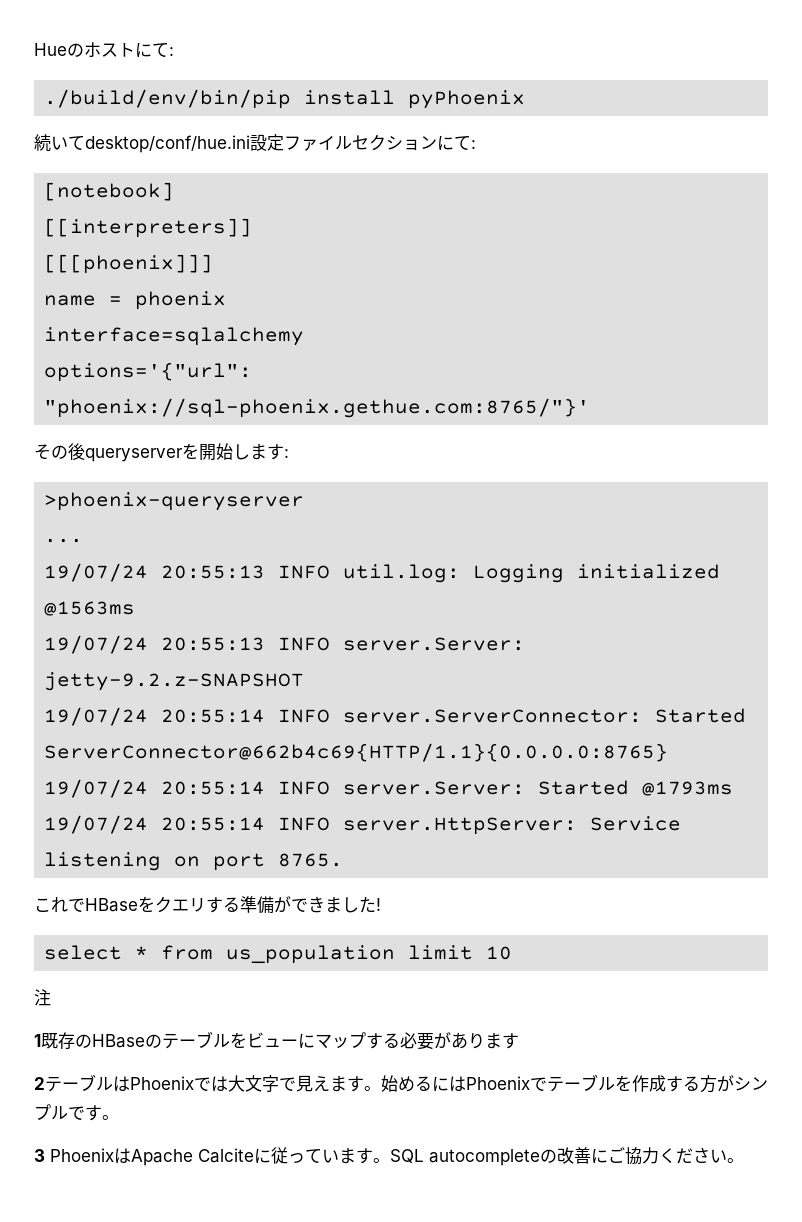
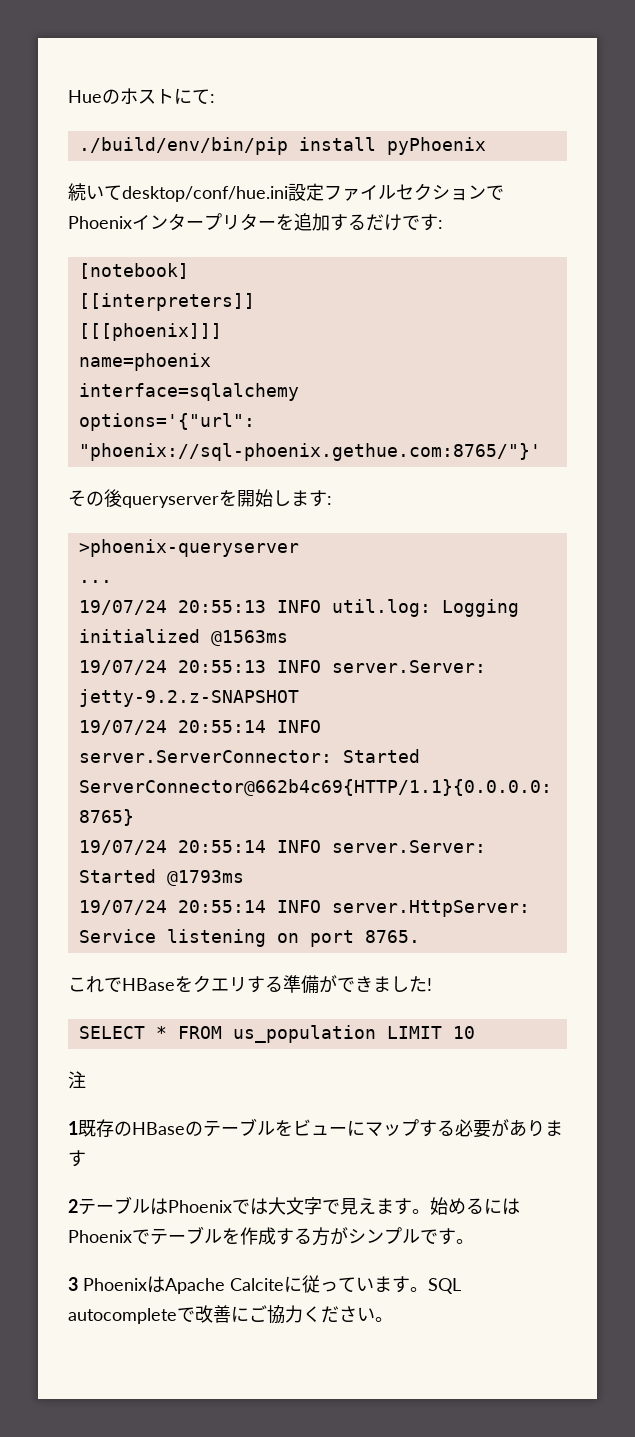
- 続いてdesktop/conf/hue.ini設定ファイルセクションにて:
+ 続いてdesktop/conf/hue.ini設定ファイルセクションでPhoenixインタープリターを追加するだけです:
- name = phoenix
+ name=phoenix
- select * from us_population limit 10
+ SELECT * FROM us_population LIMIT 10
- SQL autocompleteの改善にご協力ください。
+ SQL autocompleteで改善にご協力ください。

